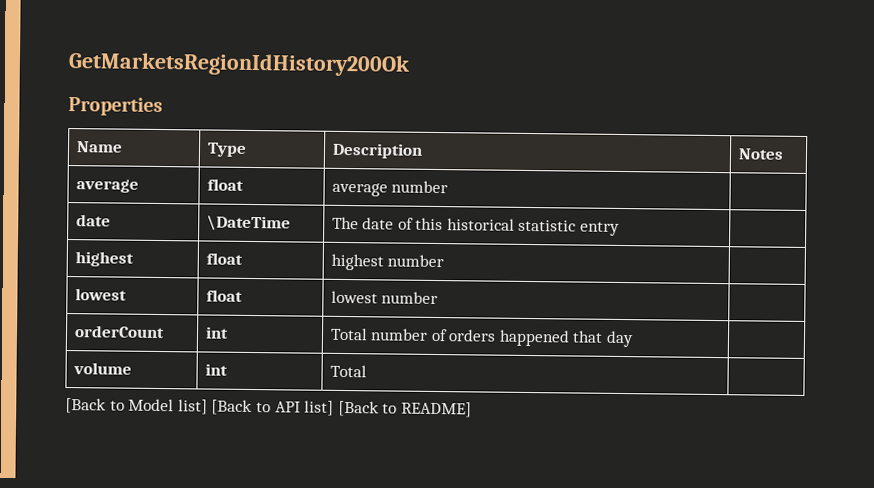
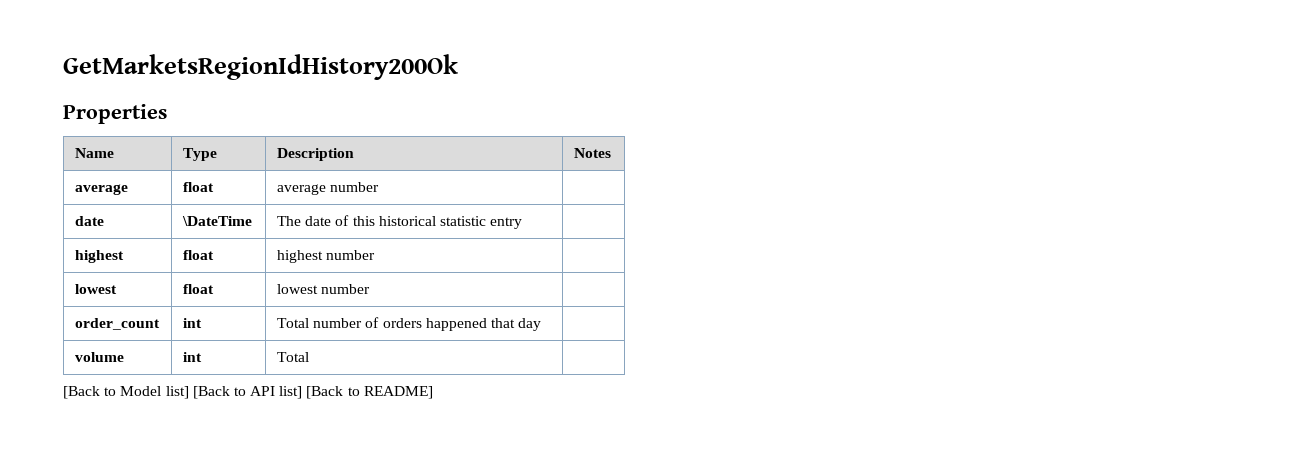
- orderCount | int | Total number of orders happened that day |
+ order_count | int | Total number of orders happened that day |

